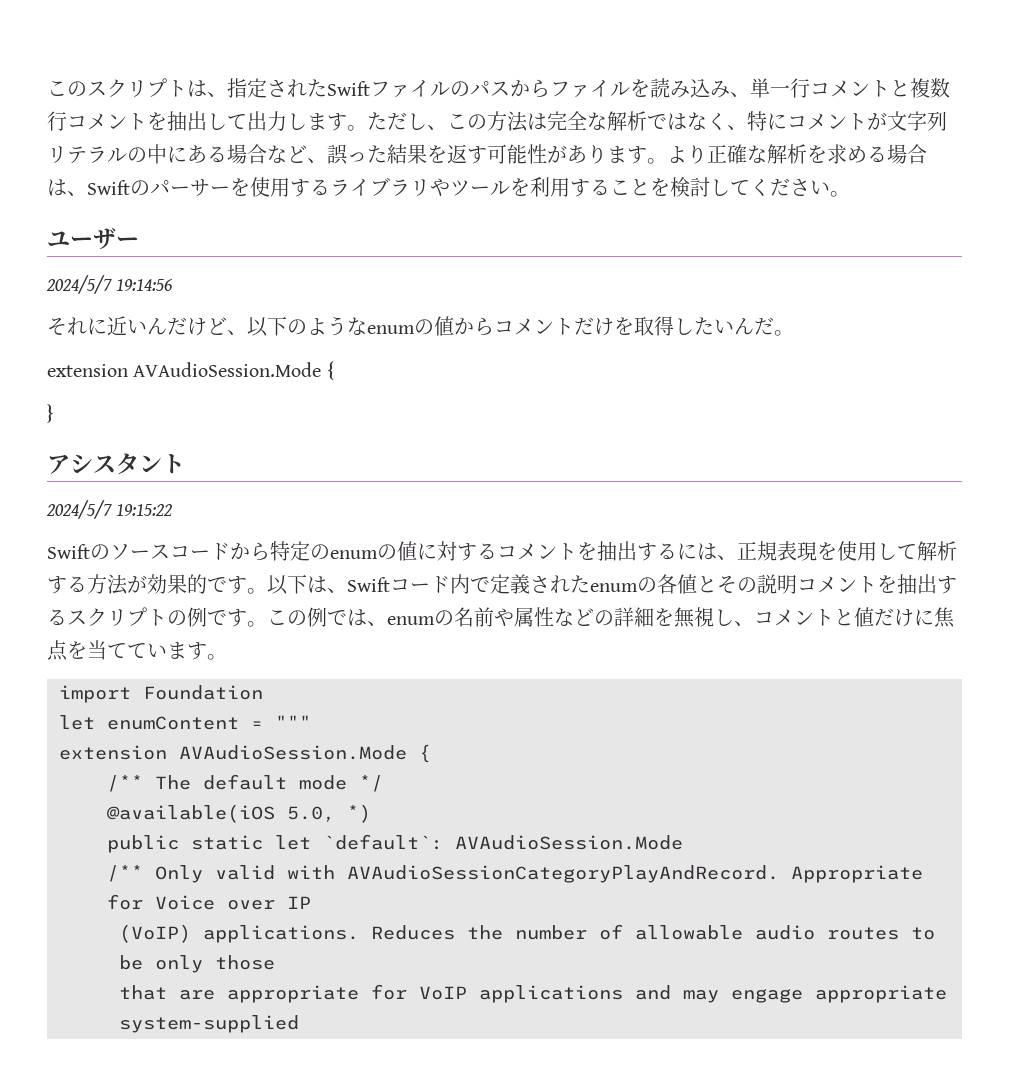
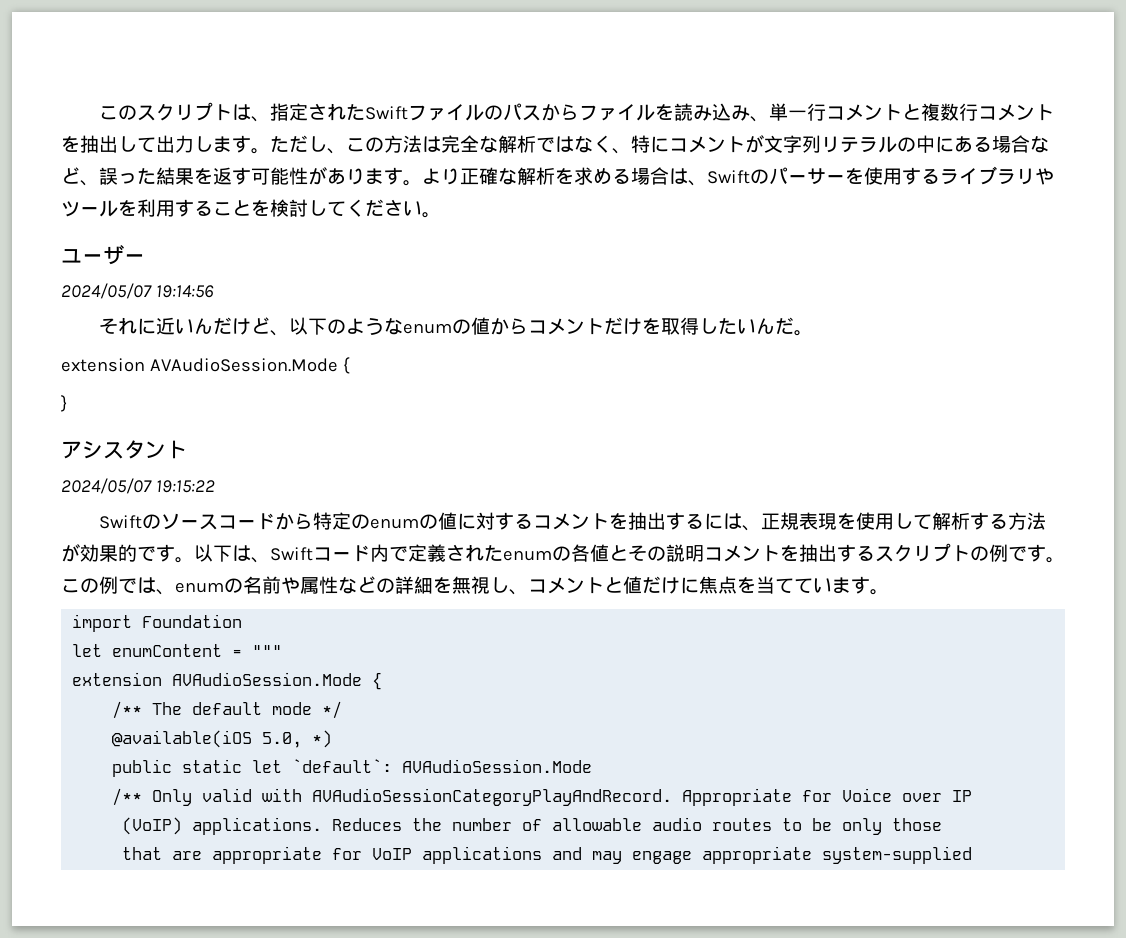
- 2024/5/7 19:14:56
+ 2024/05/07 19:14:56
- 2024/5/7 19:15:22
+ 2024/05/07 19:15:22

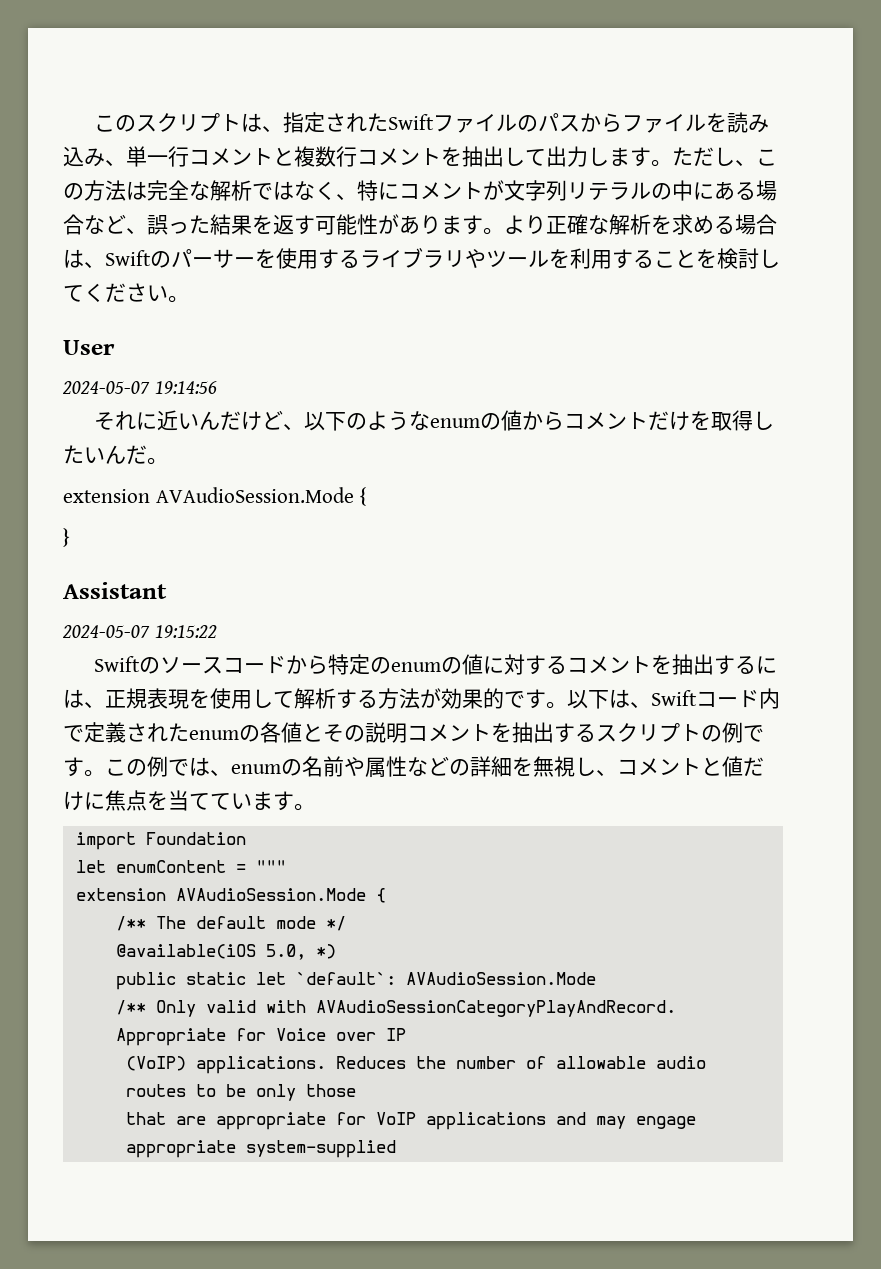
- ユーザー
- 2024/05/07 19:14:56
+ User
+ 2024-05-07 19:14:56
- アシスタント
- 2024/05/07 19:15:22
+ Assistant
+ 2024-05-07 19:15:22

